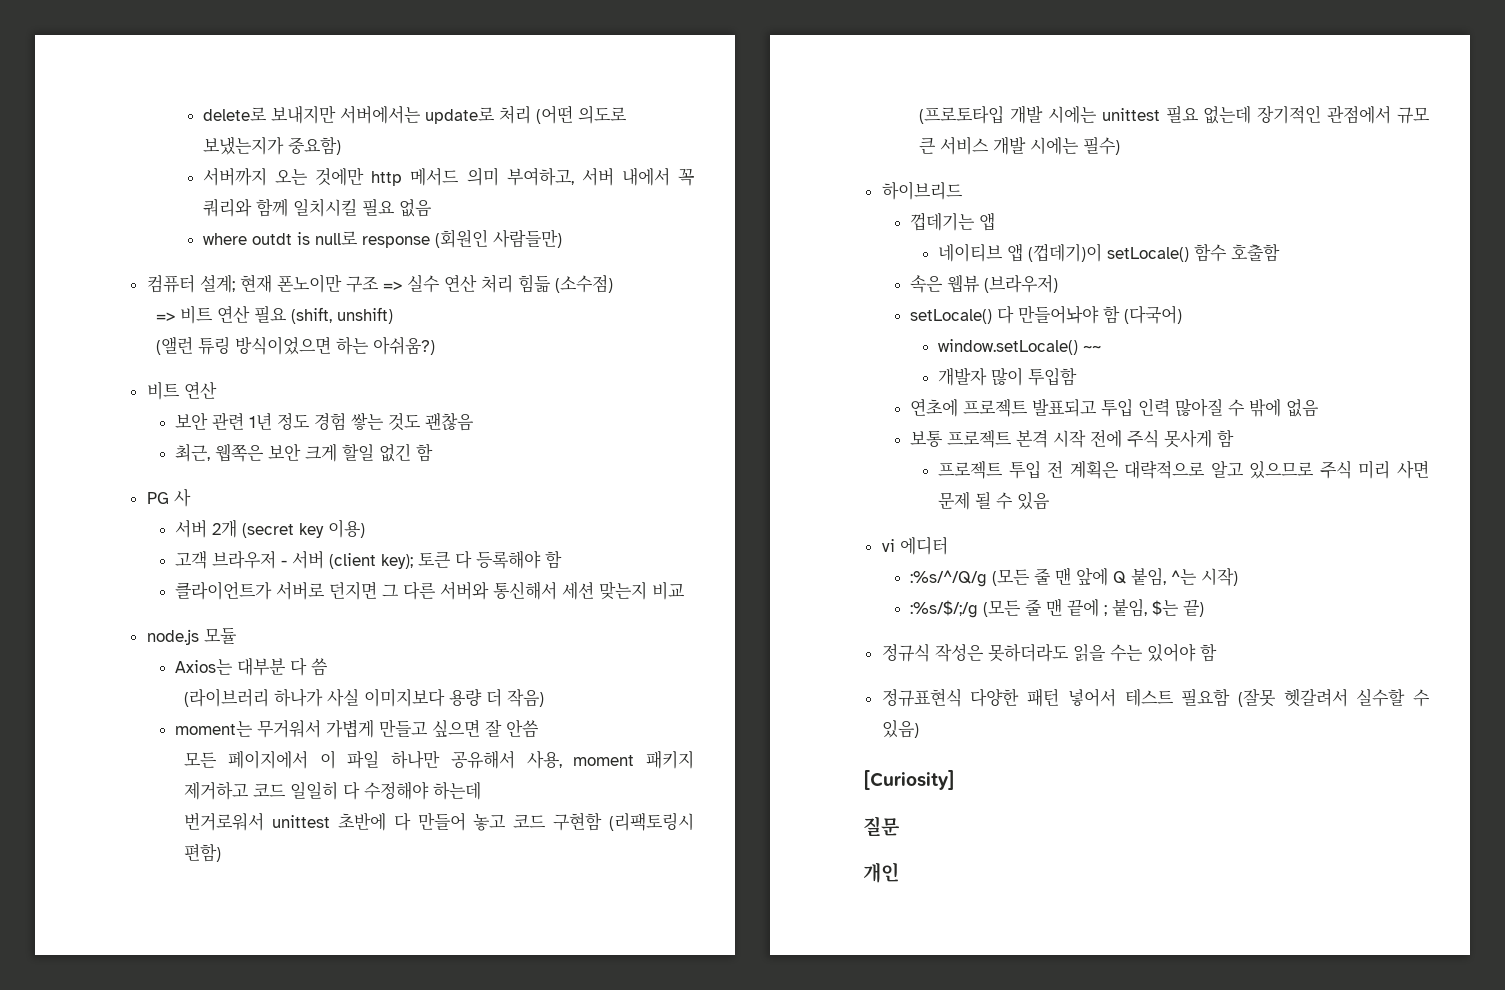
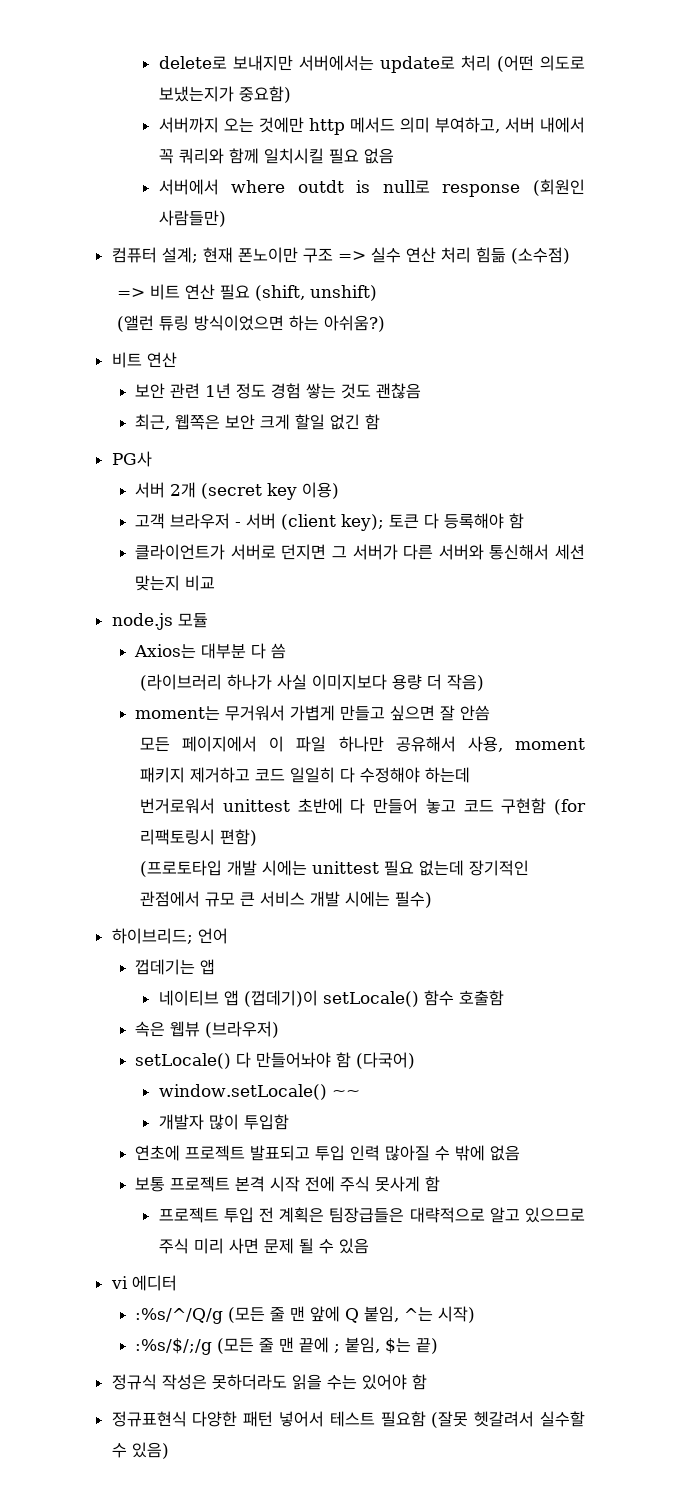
- where outdt is null로 response (회원인 사람들만)
+ 서버에서 where outdt is null로 response (회원인 사람들만)
- PG 사
+ PG사
- 클라이언트가 서버로 던지면 그 다른 서버와 통신해서 세션 맞는지 비교
+ 클라이언트가 서버로 던지면 그 서버가 다른 서버와 통신해서 세션 맞는지 비교
- 번거로워서 unittest 초반에 다 만들어 놓고 코드 구현함 (리팩토링시 편함)
+ 번거로워서 unittest 초반에 다 만들어 놓고 코드 구현함 (for 리팩토링시 편함)
- 하이브리드
+ 하이브리드; 언어
- 프로젝트 투입 전 계획은 대략적으로 알고 있으므로 주식 미리 사면 문제 될 수 있음
+ 프로젝트 투입 전 계획은 팀장급들은 대략적으로 알고 있으므로 주식 미리 사면 문제 될 수 있음
- [Curiosity]
- 질문
- 개인

